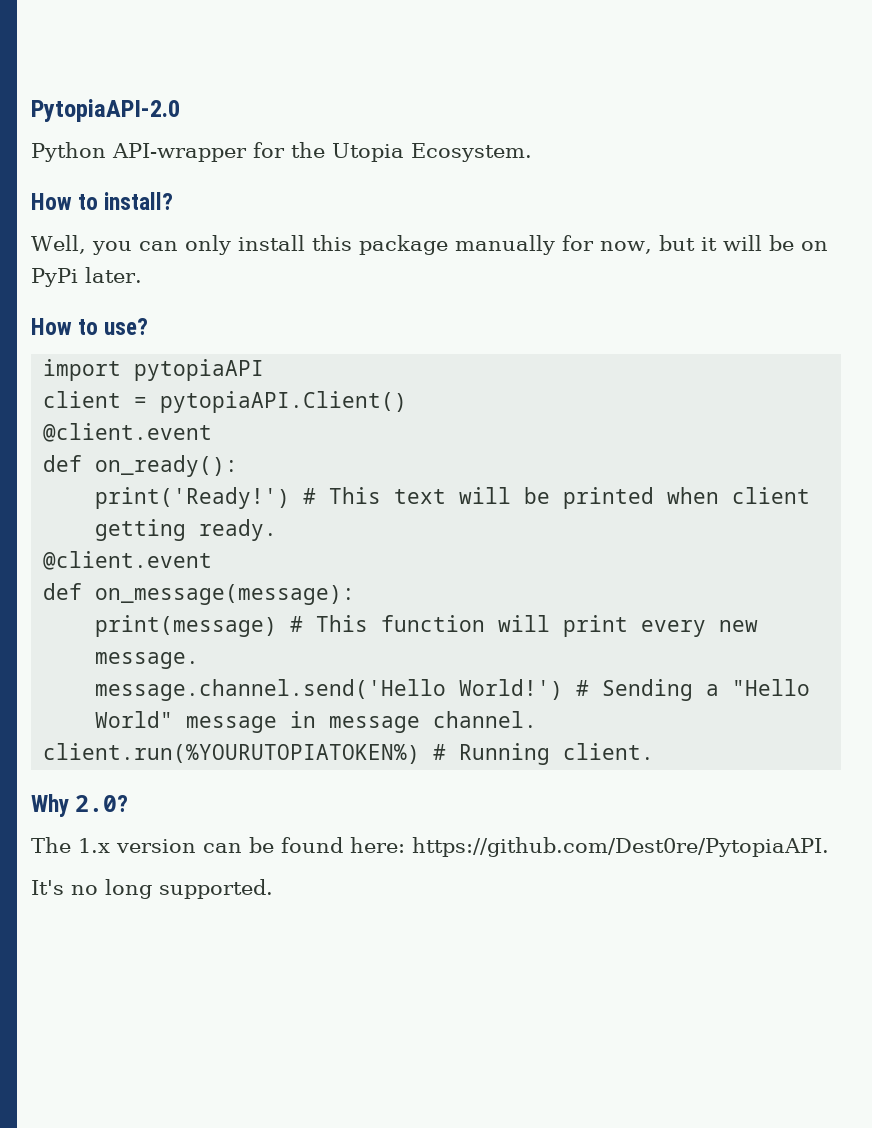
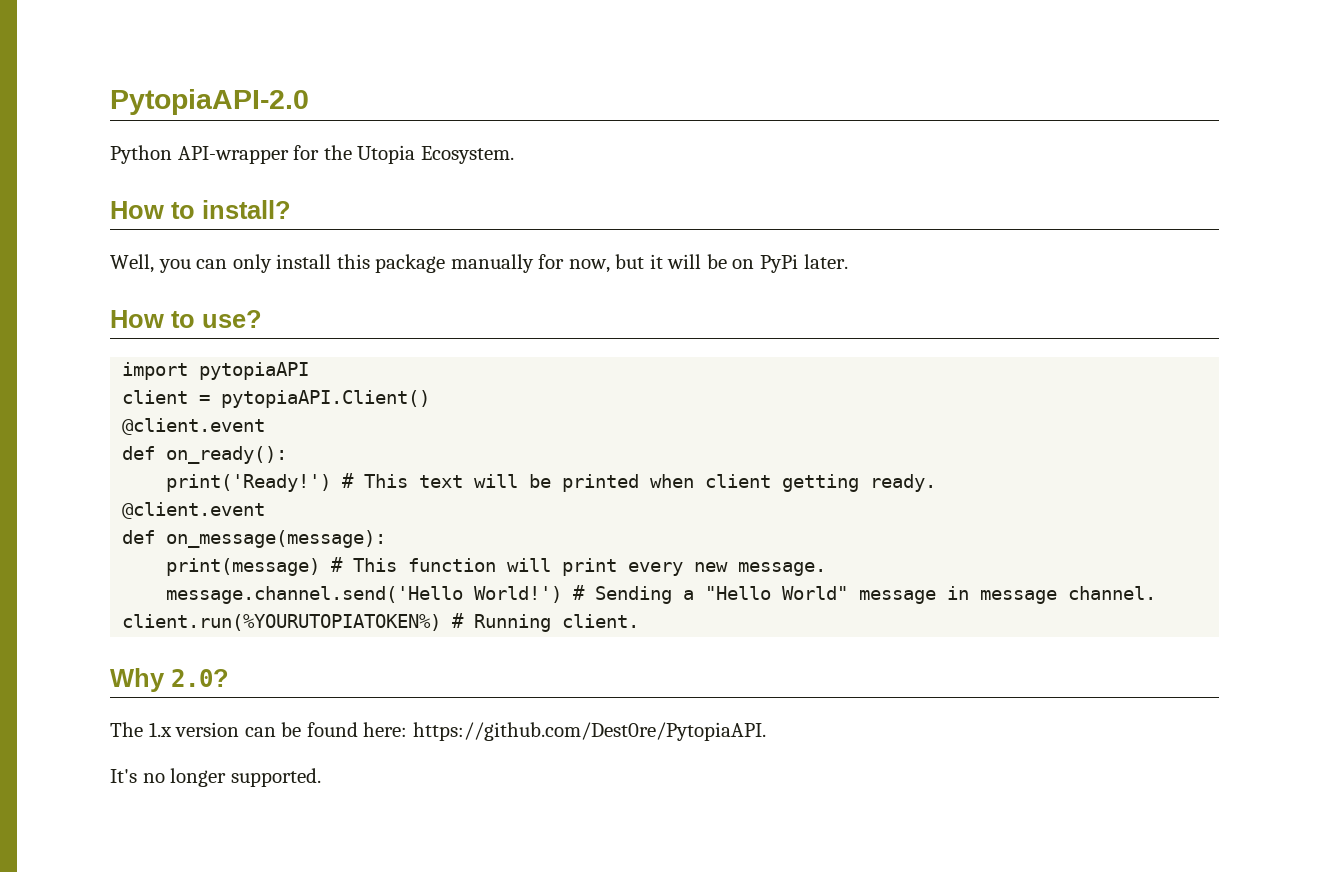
- It's no long supported.
+ It's no longer supported.

